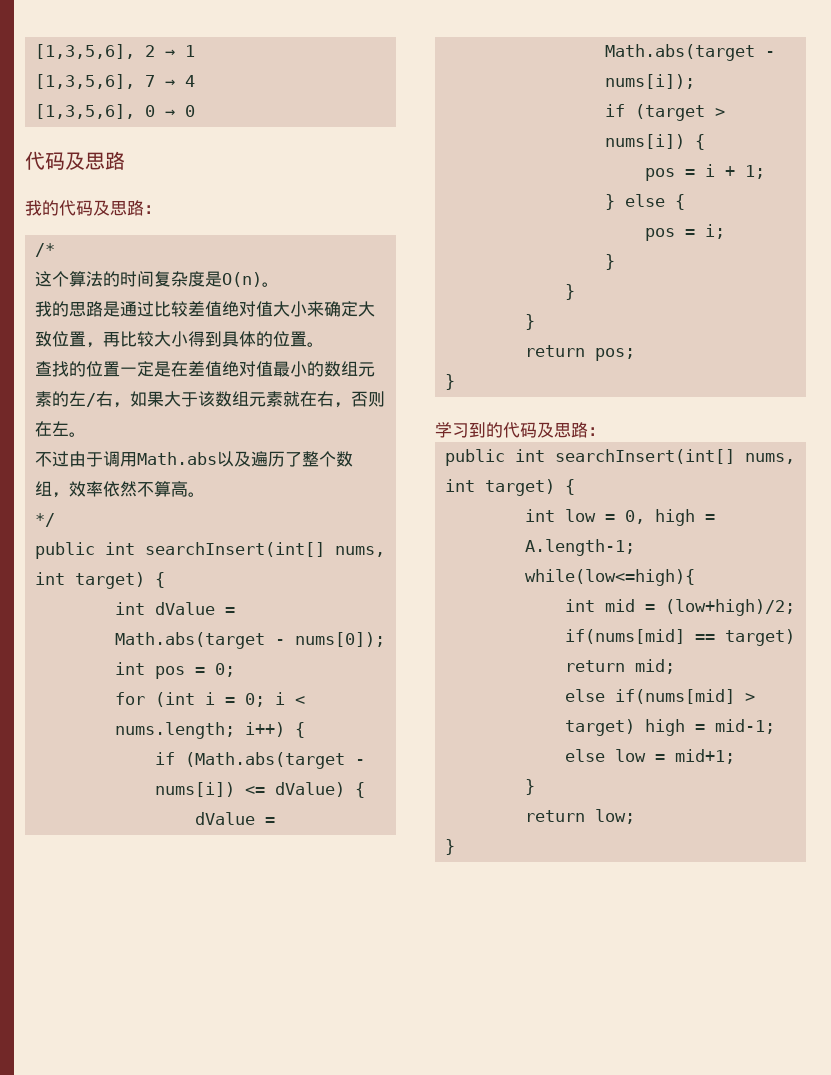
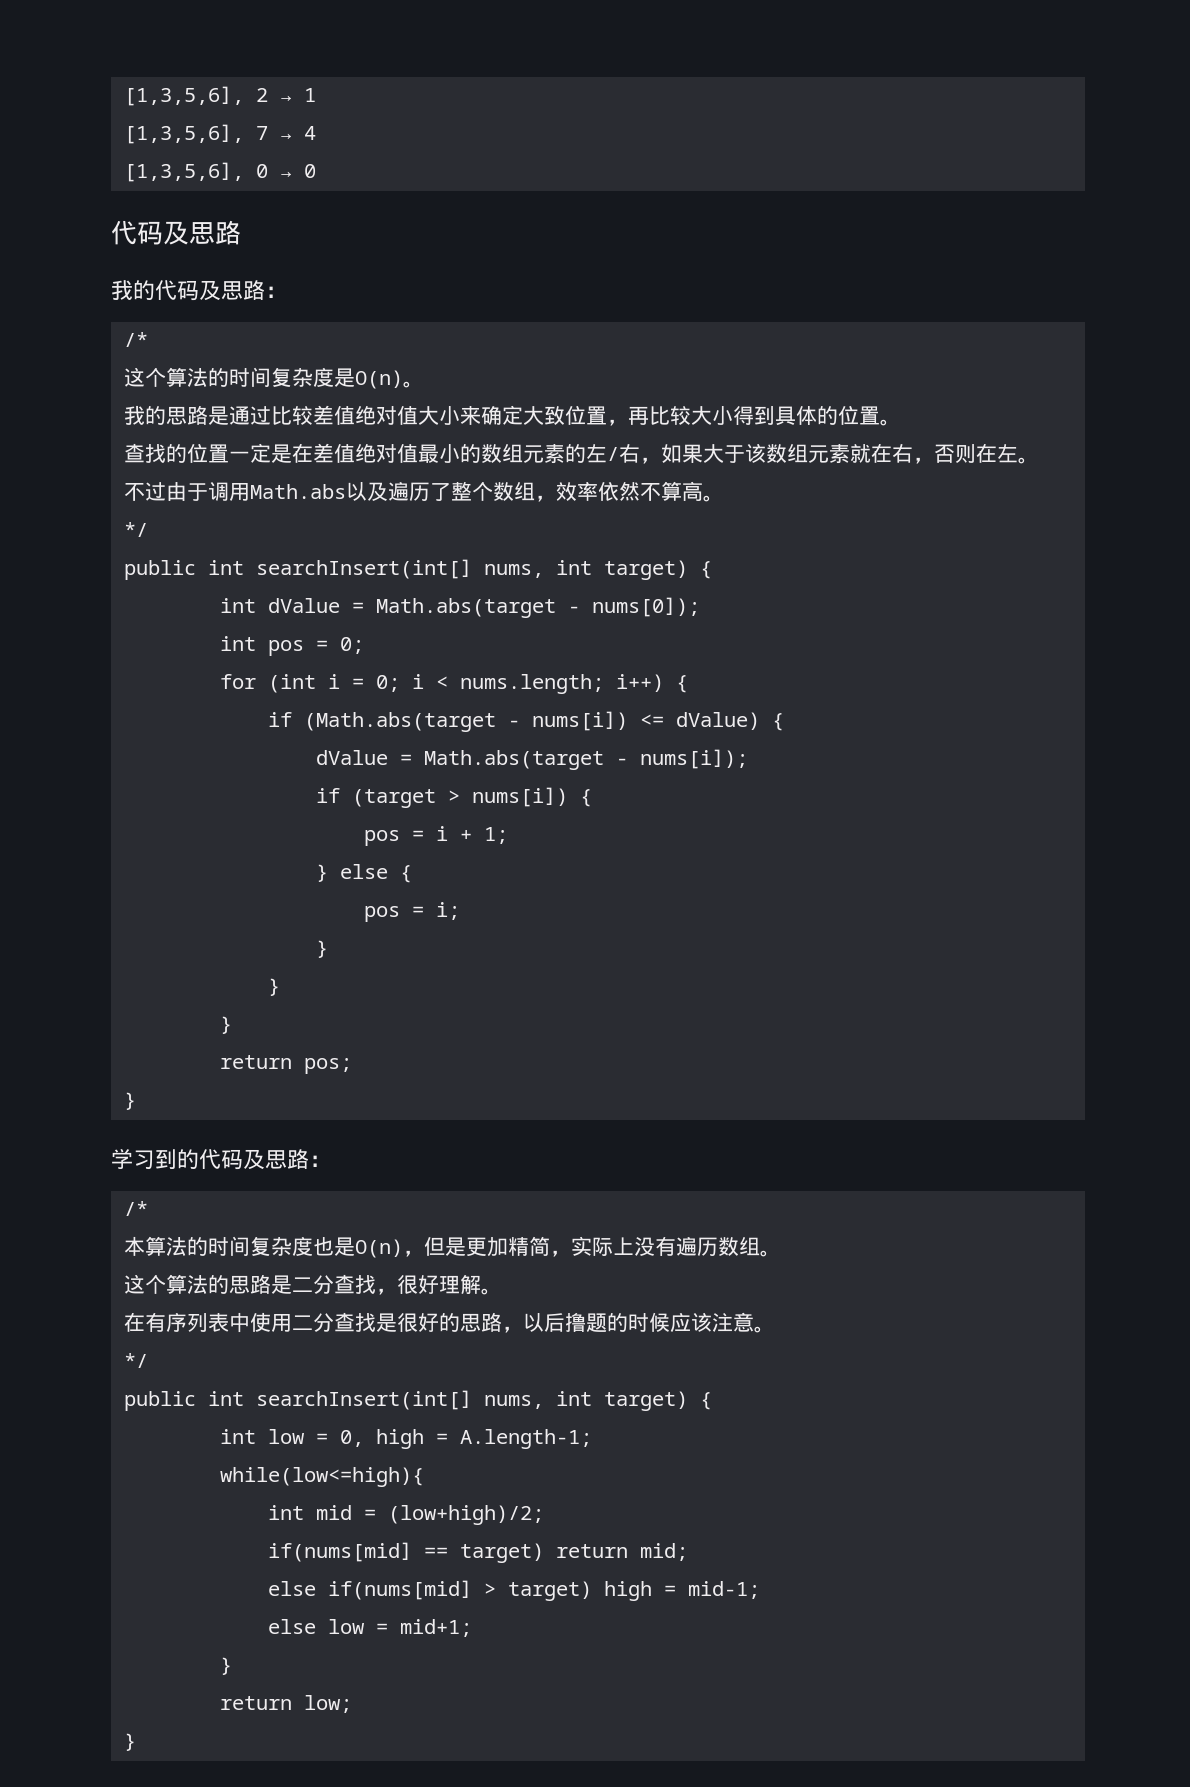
  学习到的代码及思路：
+ /*
+ 本算法的时间复杂度也是O(n)，但是更加精简，实际上没有遍历数组。
+ 这个算法的思路是二分查找，很好理解。
+ 在有序列表中使用二分查找是很好的思路，以后撸题的时候应该注意。
+ */

